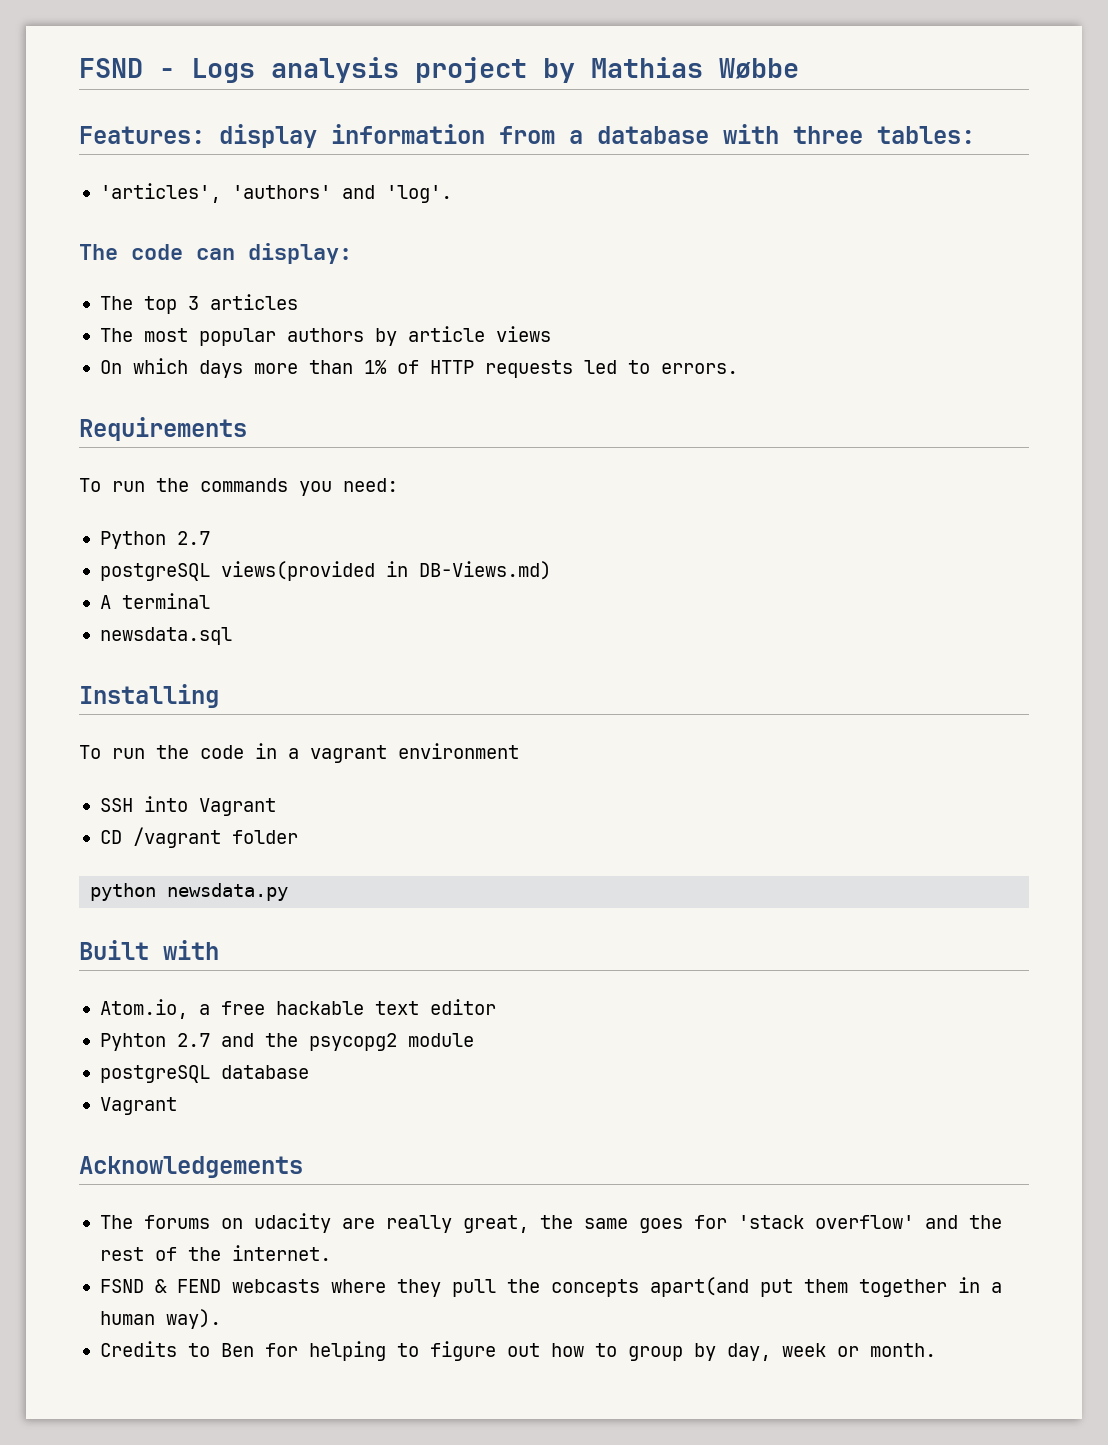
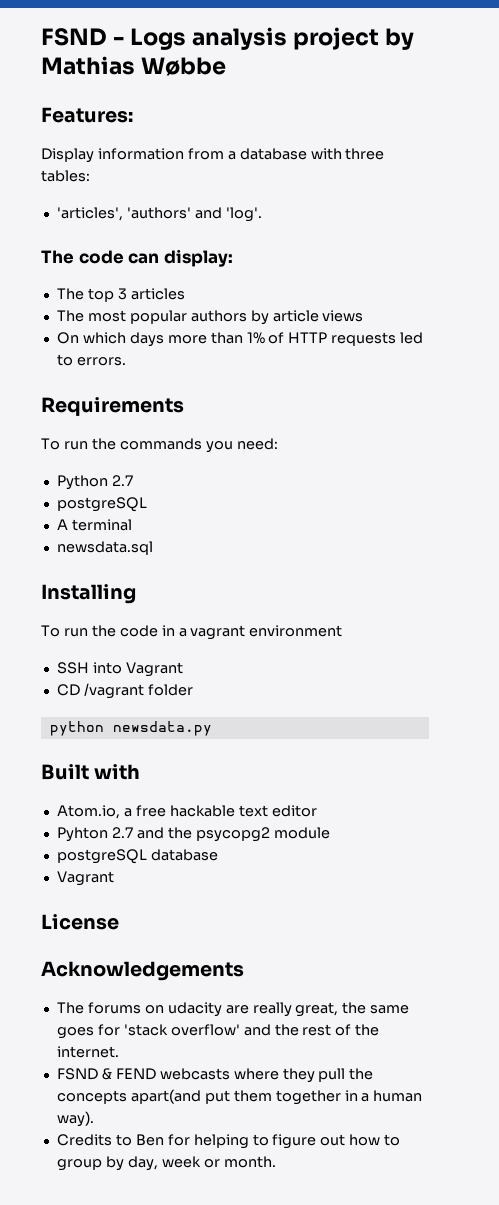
- Features: display information from a database with three tables:
+ Features:
+ Display information from a database with three tables:
  Python 2.7
- postgreSQL views(provided in DB-Views.md)
+ postgreSQL
+ License

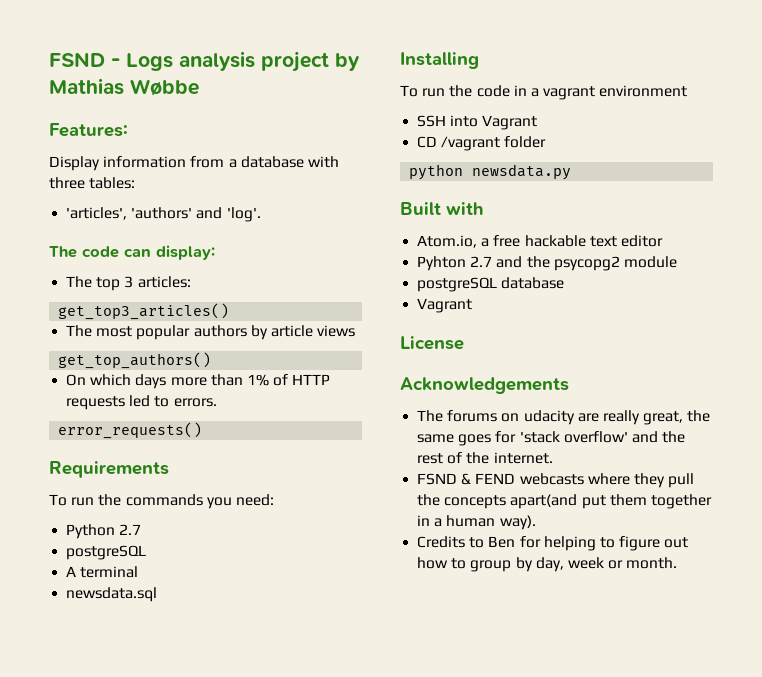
- The top 3 articles
+ The top 3 articles:
+ get_top3_articles()
+ get_top_authors()
+ error_requests()

